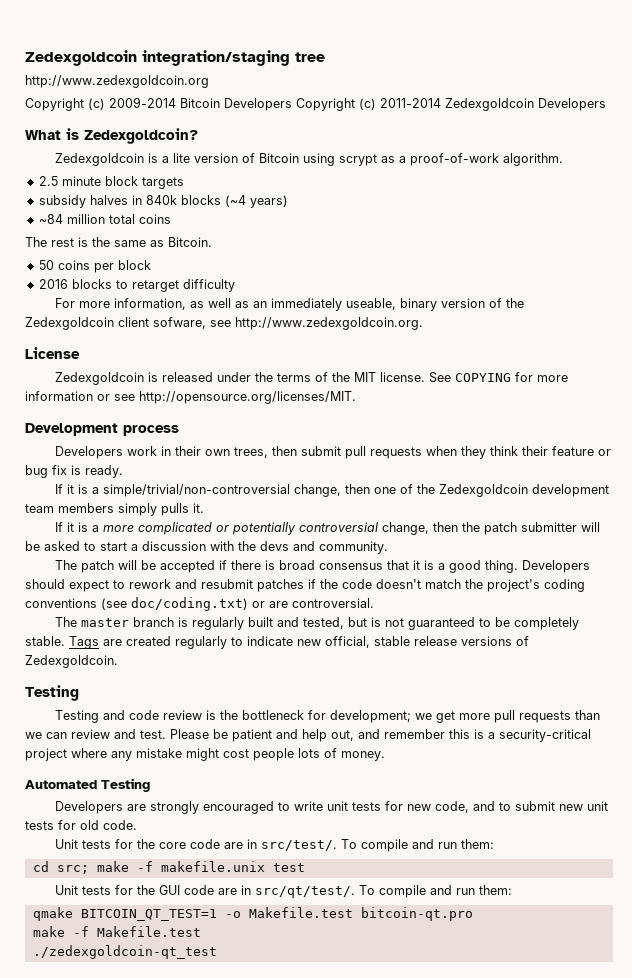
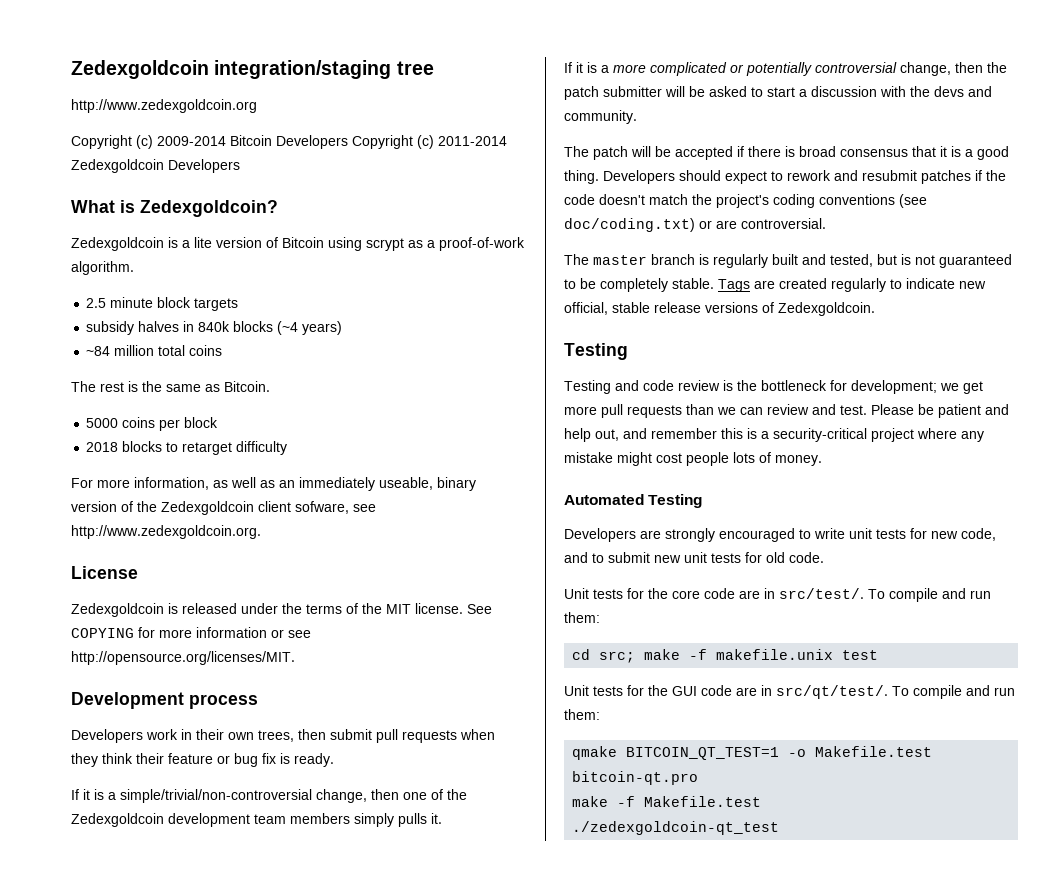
- 50 coins per block
+ 5000 coins per block
- 2016 blocks to retarget difficulty
+ 2018 blocks to retarget difficulty

